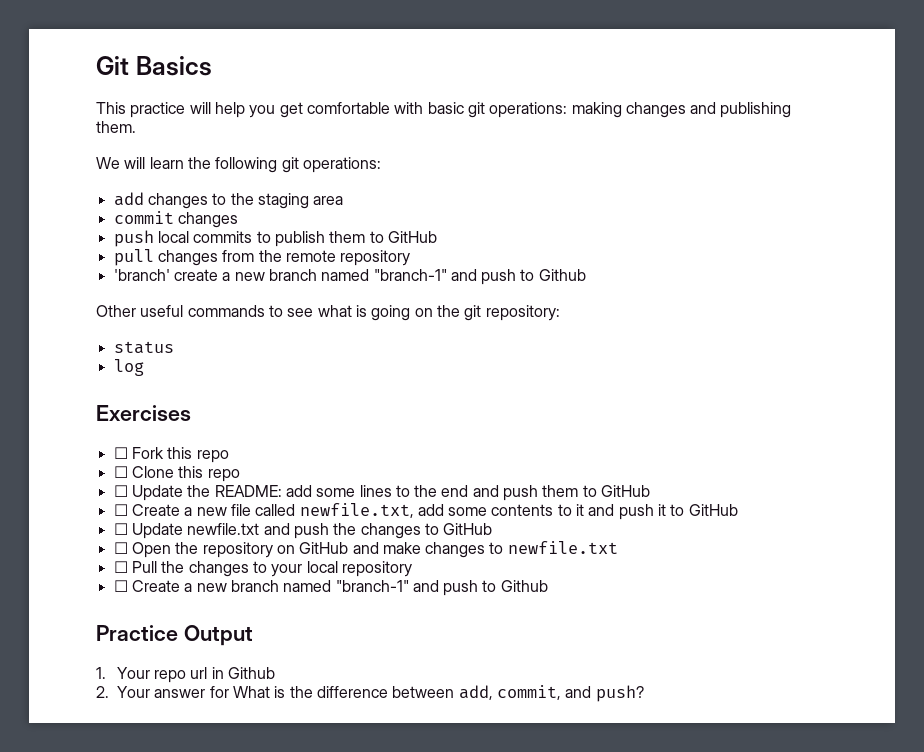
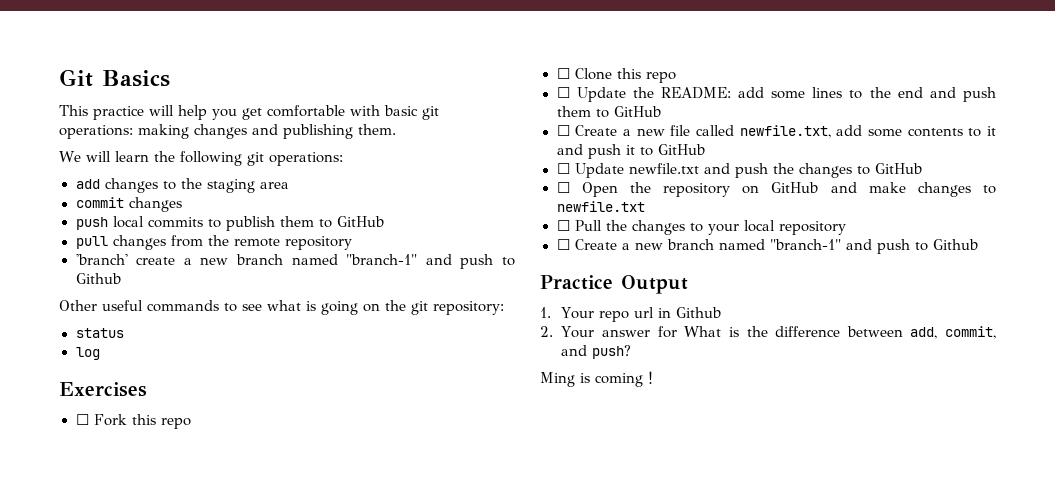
+ Ming is coming！

